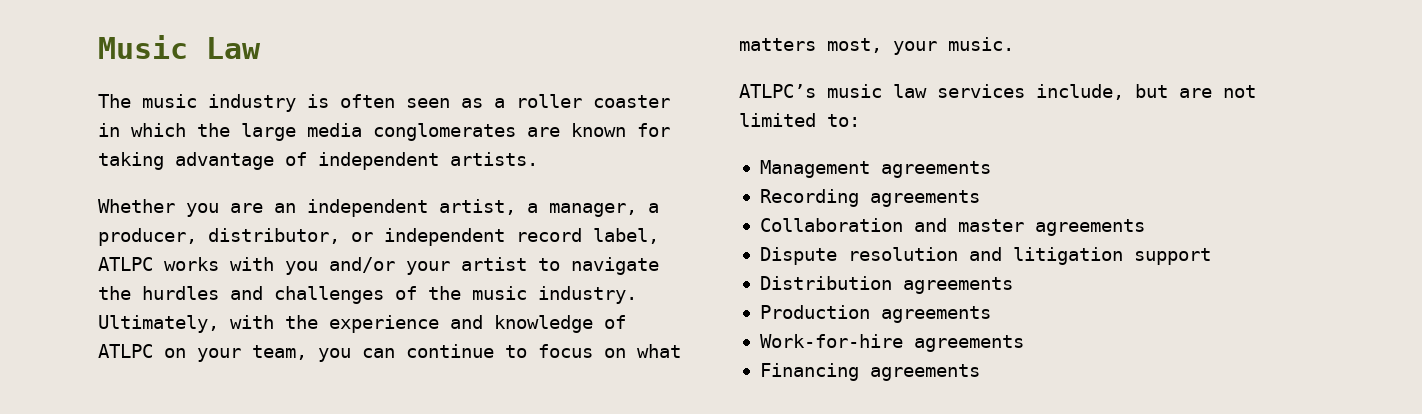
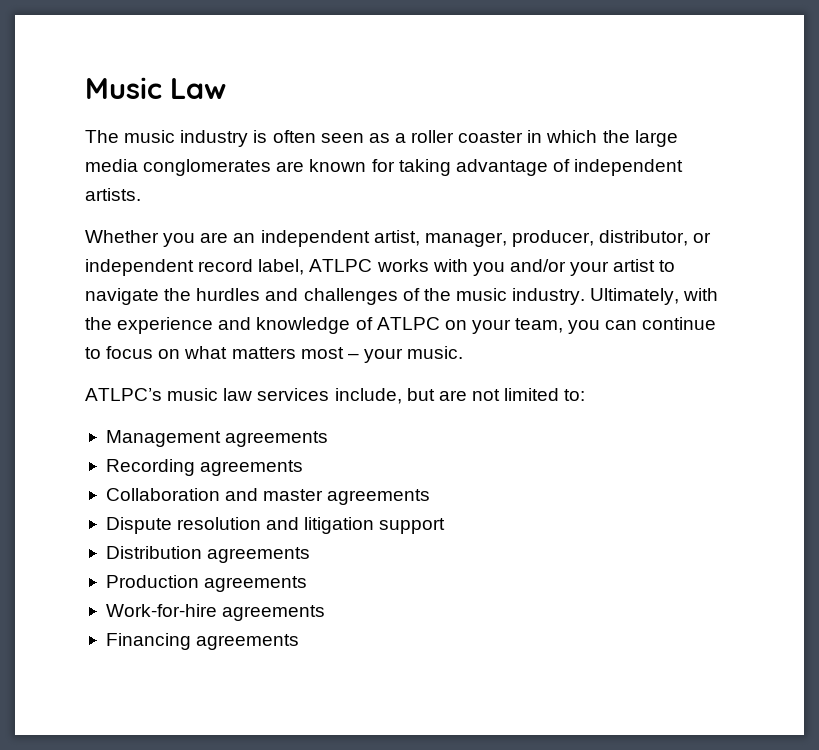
- Whether you are an independent artist, a manager, a producer, distributor, or independent record label, ATLPC works with you and/or your artist to navigate the hurdles and challenges of the music industry.
+ Whether you are an independent artist, manager, producer, distributor, or independent record label, ATLPC works with you and/or your artist to navigate the hurdles and challenges of the music industry.
- Ultimately, with the experience and knowledge of ATLPC on your team, you can continue to focus on what matters most, your music.
+ Ultimately, with the experience and knowledge of ATLPC on your team, you can continue to focus on what matters most – your music.

